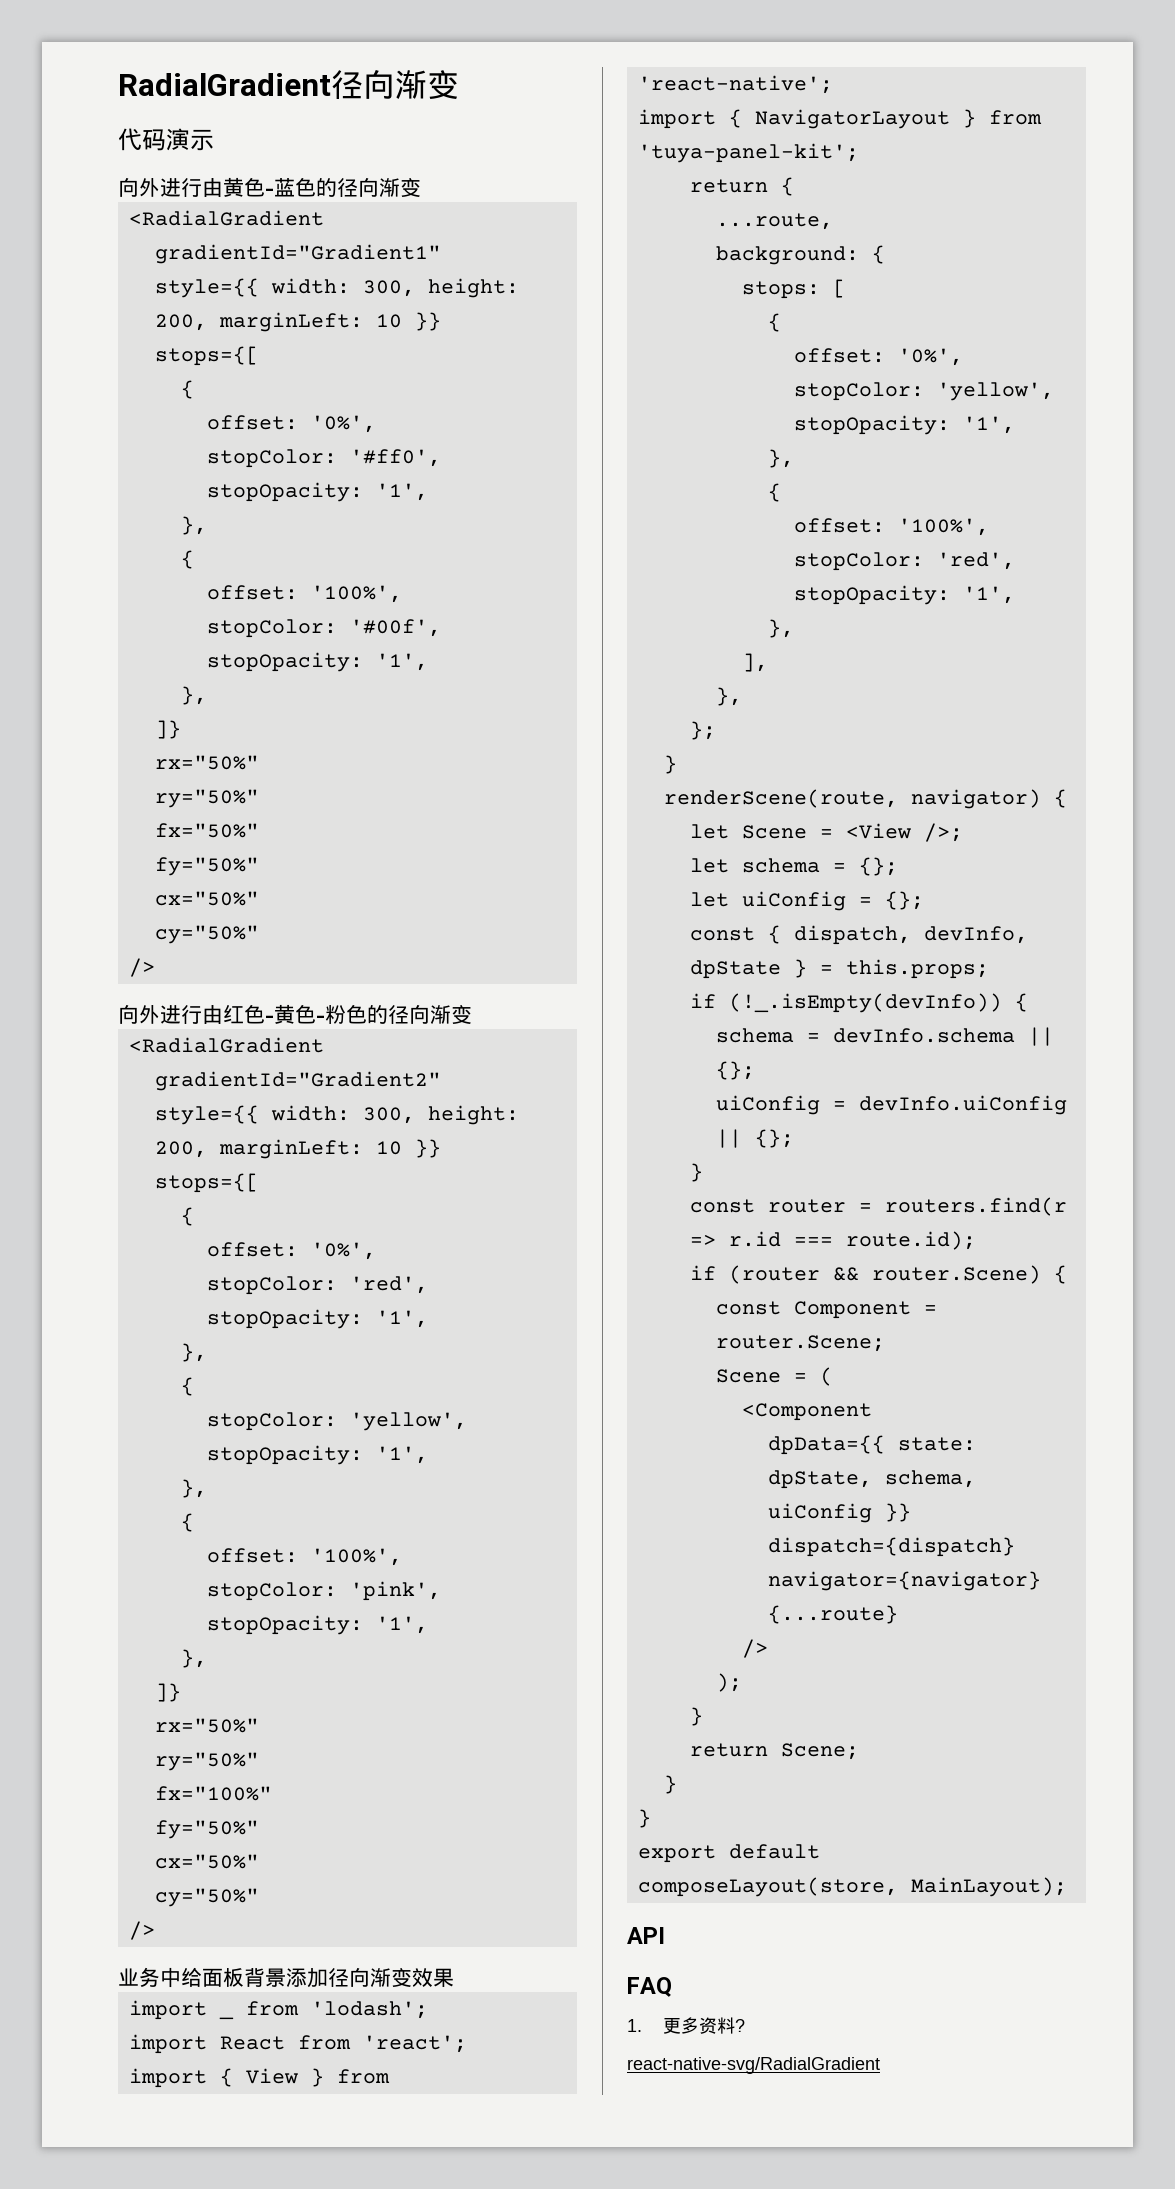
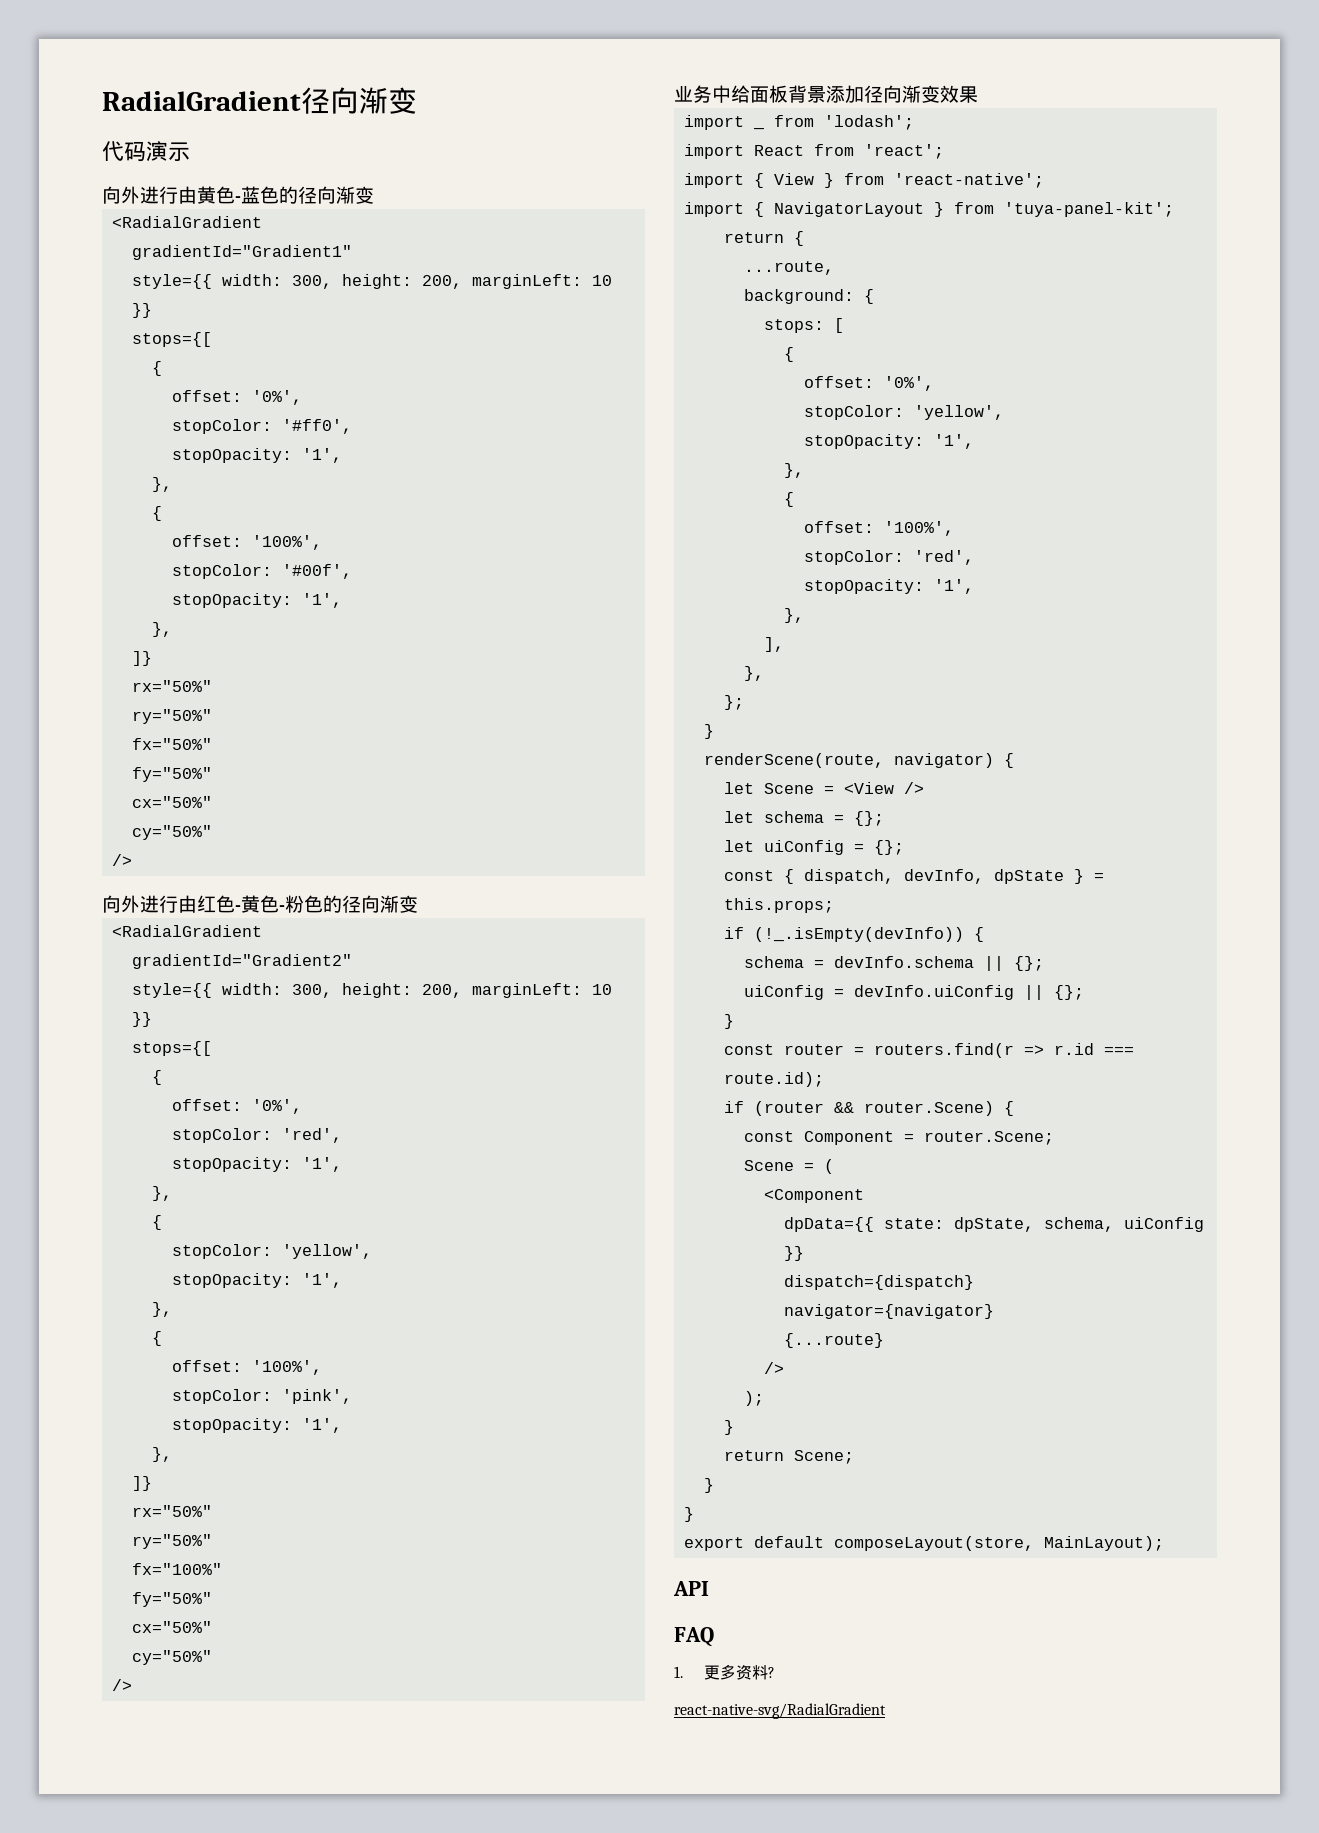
- let Scene = <View />;
+ let Scene = <View />

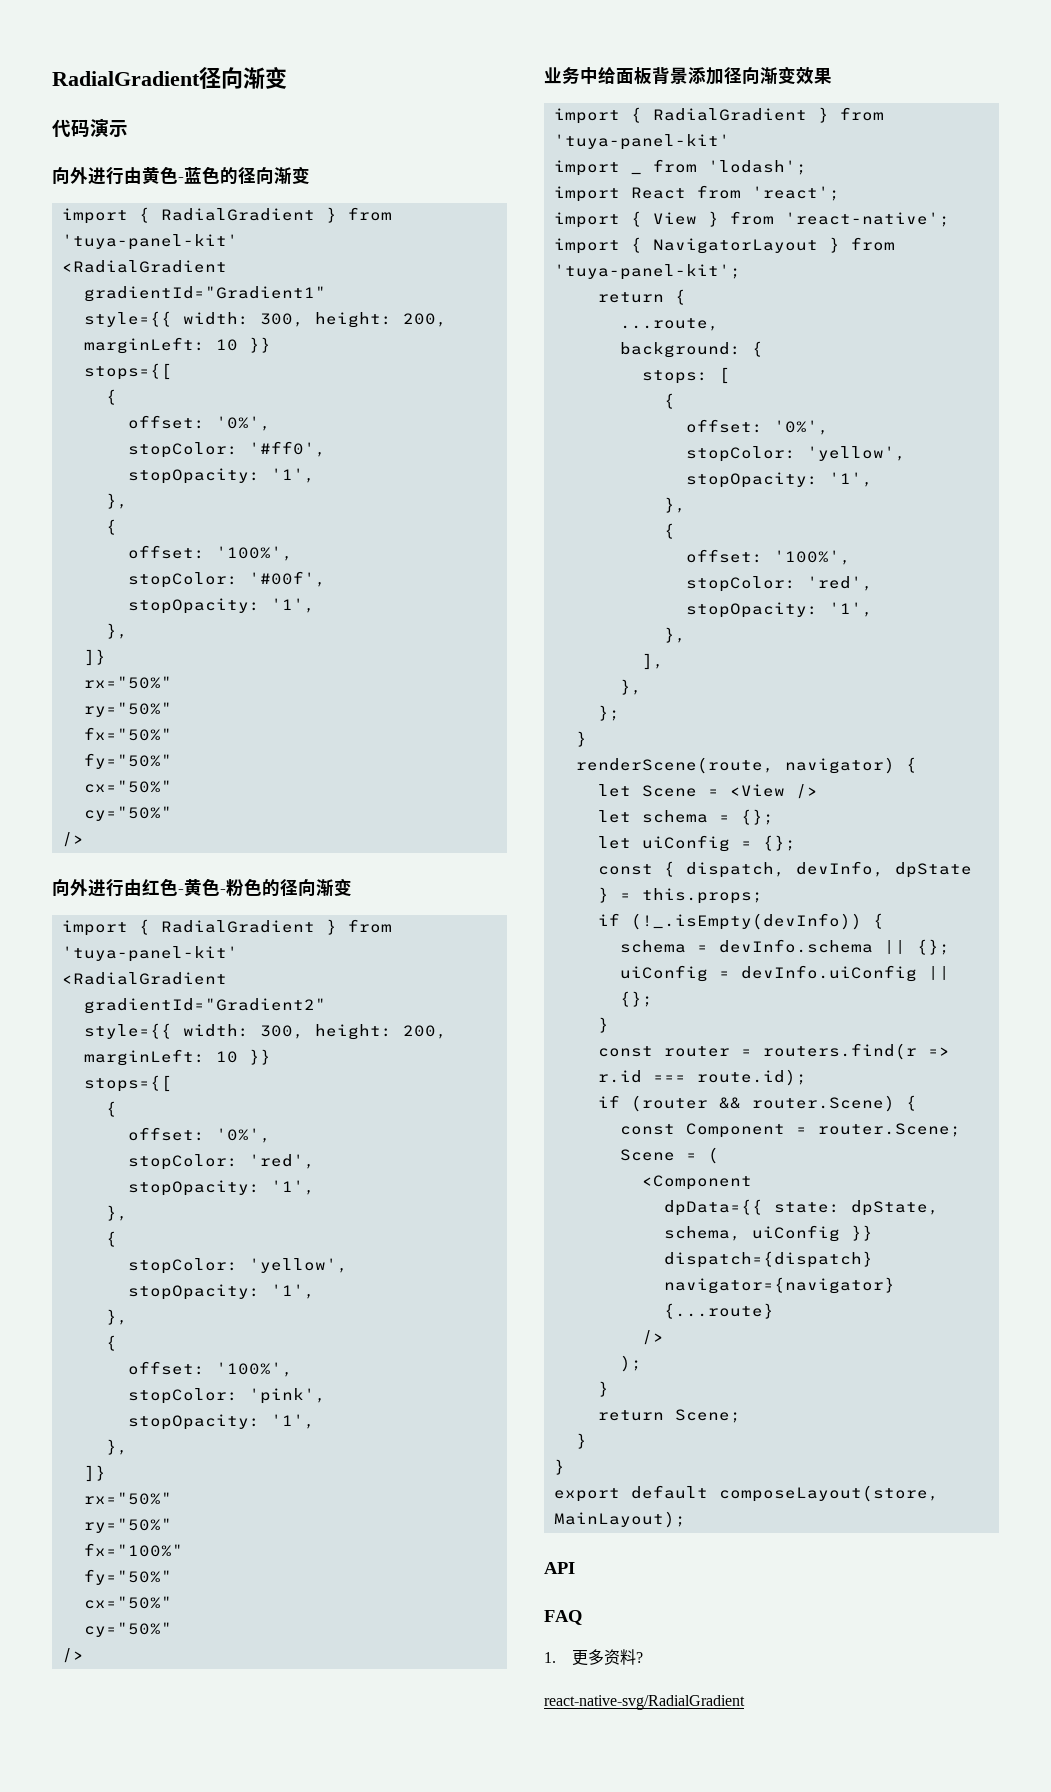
  向外进行由黄色-蓝色的径向渐变
+ import { RadialGradient } from 'tuya-panel-kit'
  向外进行由红色-黄色-粉色的径向渐变
+ import { RadialGradient } from 'tuya-panel-kit'
  业务中给面板背景添加径向渐变效果
+ import { RadialGradient } from 'tuya-panel-kit'

